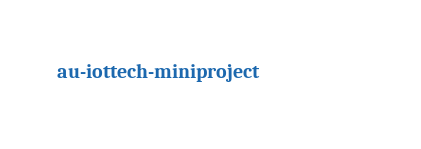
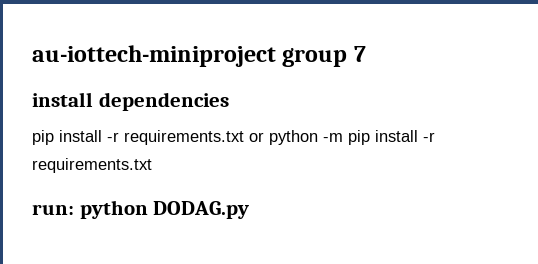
- au-iottech-miniproject
+ au-iottech-miniproject group 7
+ install dependencies
+ pip install -r requirements.txt or python -m pip install -r requirements.txt
+ run: python DODAG.py

